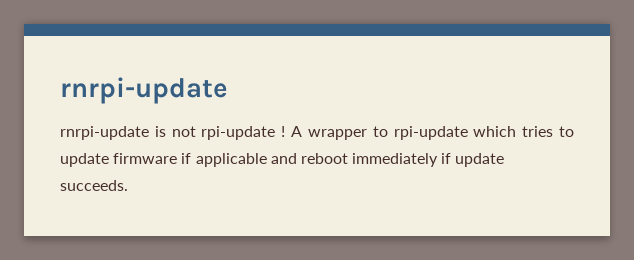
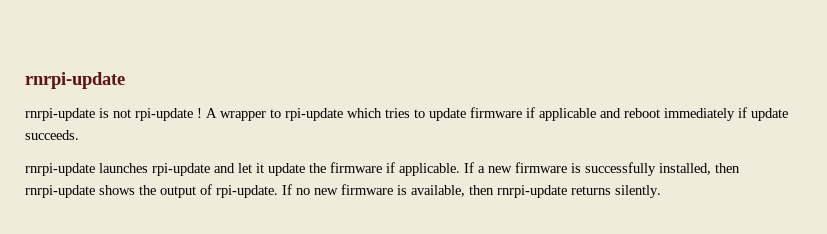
+ rnrpi-update launches rpi-update and let it update the firmware if applicable. If a new firmware is successfully installed, then rnrpi-update shows the output of rpi-update. If no new firmware is available, then rnrpi-update returns silently.

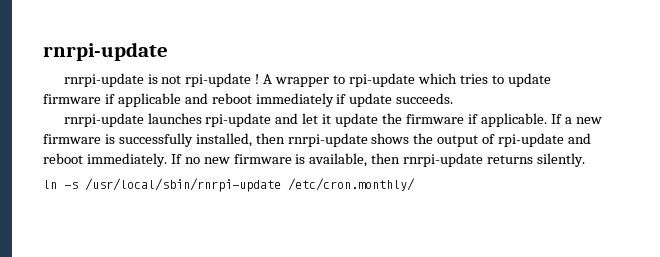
- If a new firmware is successfully installed, then rnrpi-update shows the output of rpi-update.
+ If a new firmware is successfully installed, then rnrpi-update shows the output of rpi-update and reboot immediately.
+ ln -s /usr/local/sbin/rnrpi-update /etc/cron.monthly/

